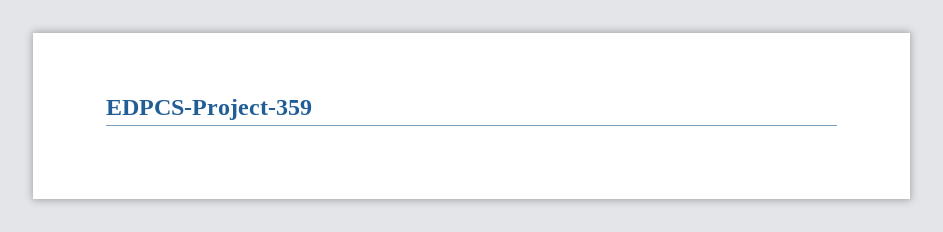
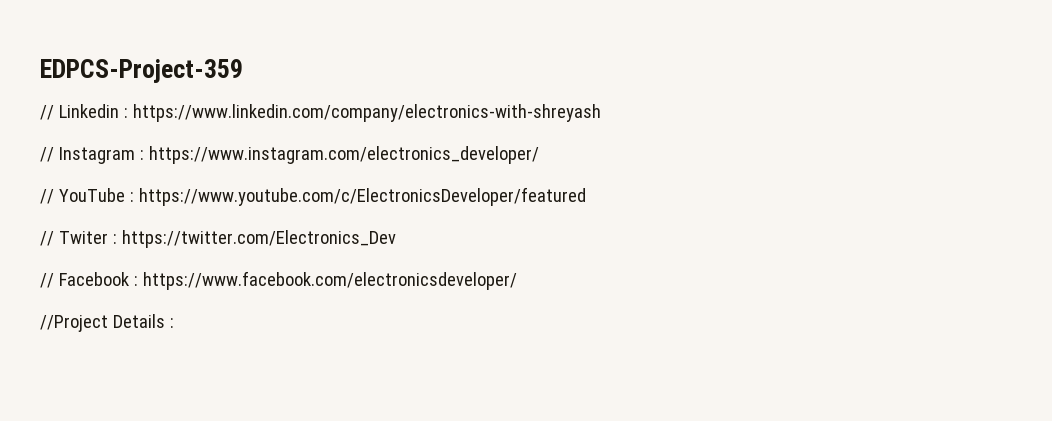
+ // Linkedin : https://www.linkedin.com/company/electronics-with-shreyash
+ // Instagram : https://www.instagram.com/electronics_developer/
+ // YouTube : https://www.youtube.com/c/ElectronicsDeveloper/featured
+ // Twiter : https://twitter.com/Electronics_Dev
+ // Facebook : https://www.facebook.com/electronicsdeveloper/
+ //Project Details :

